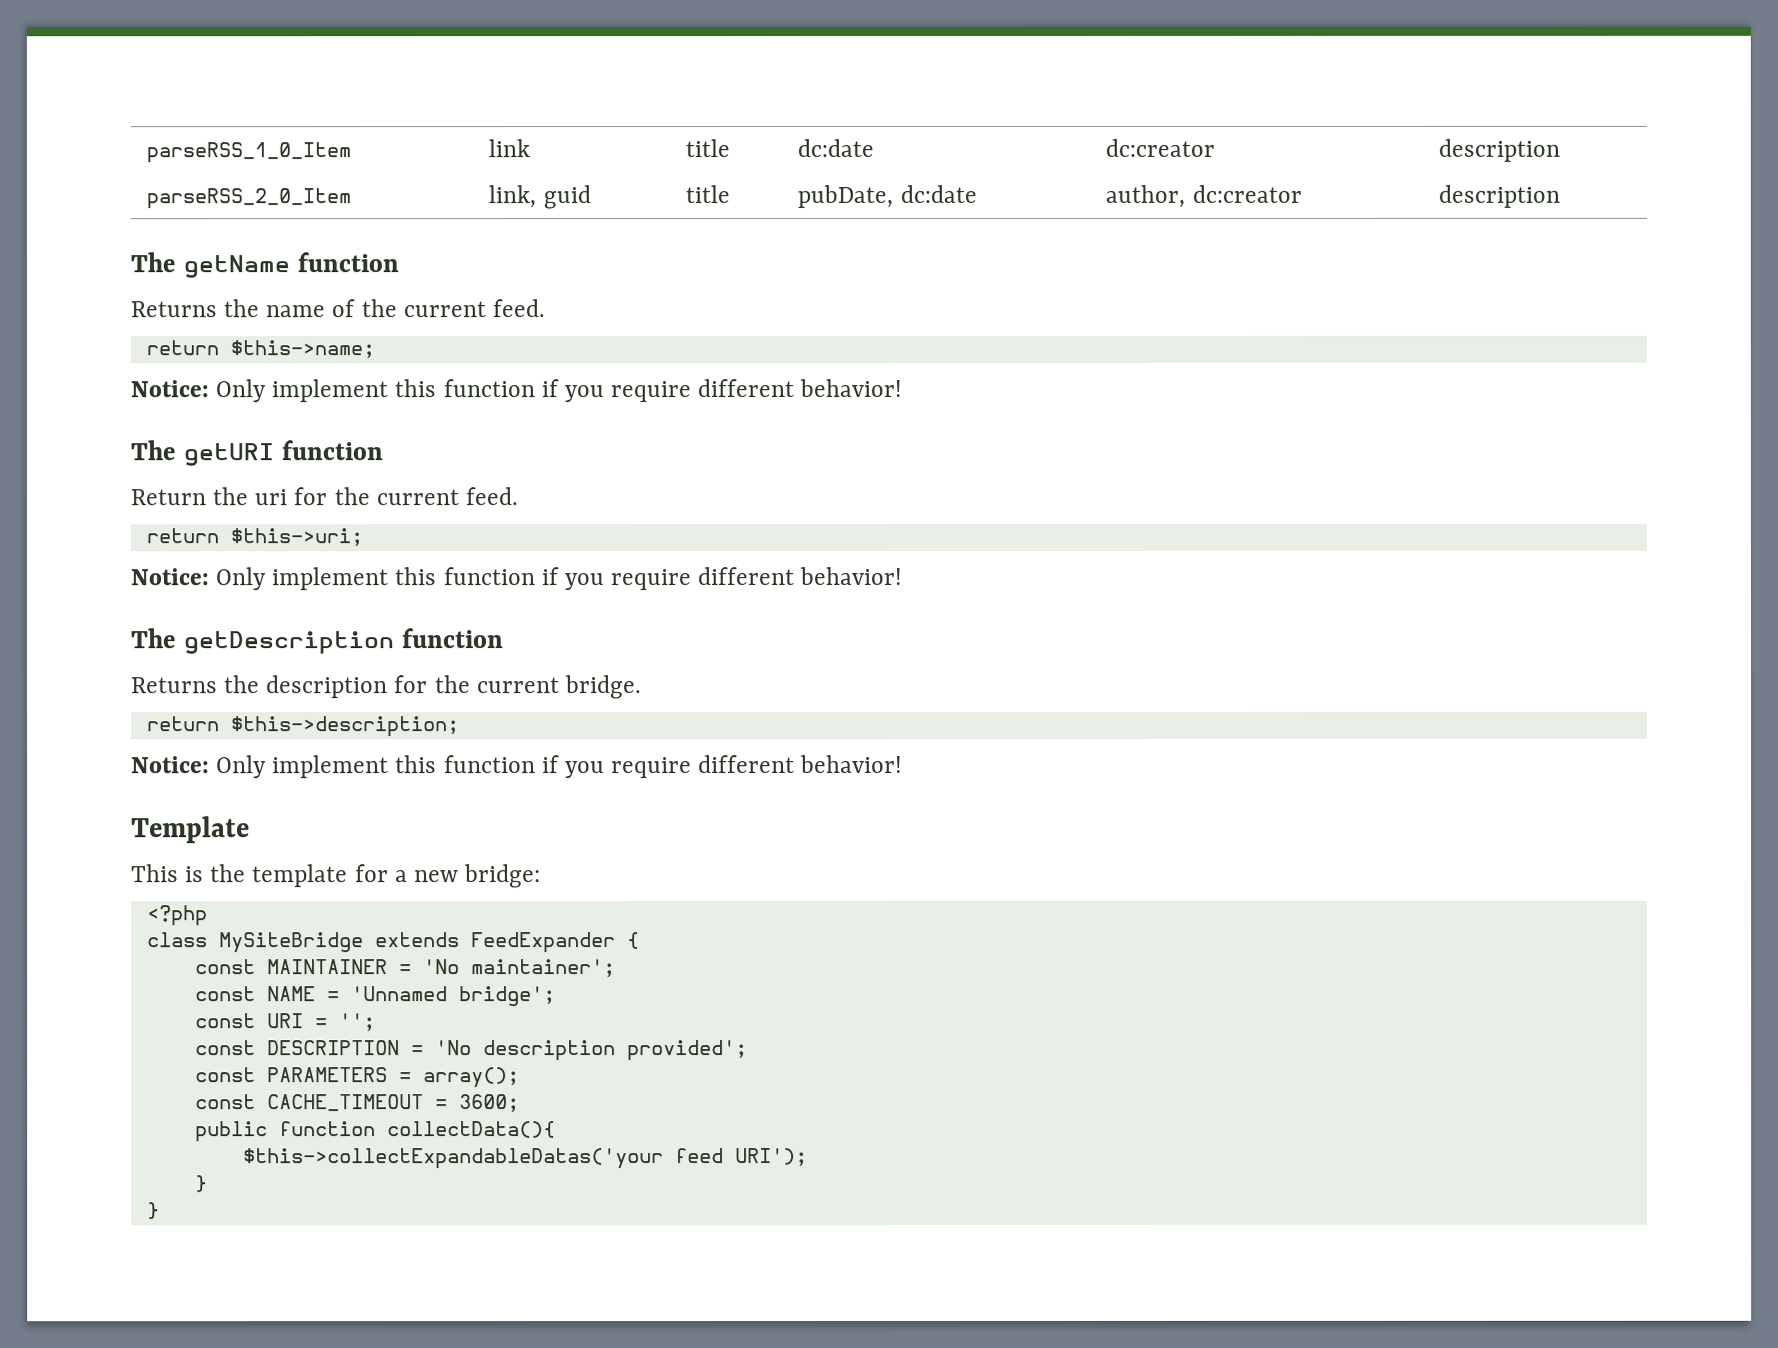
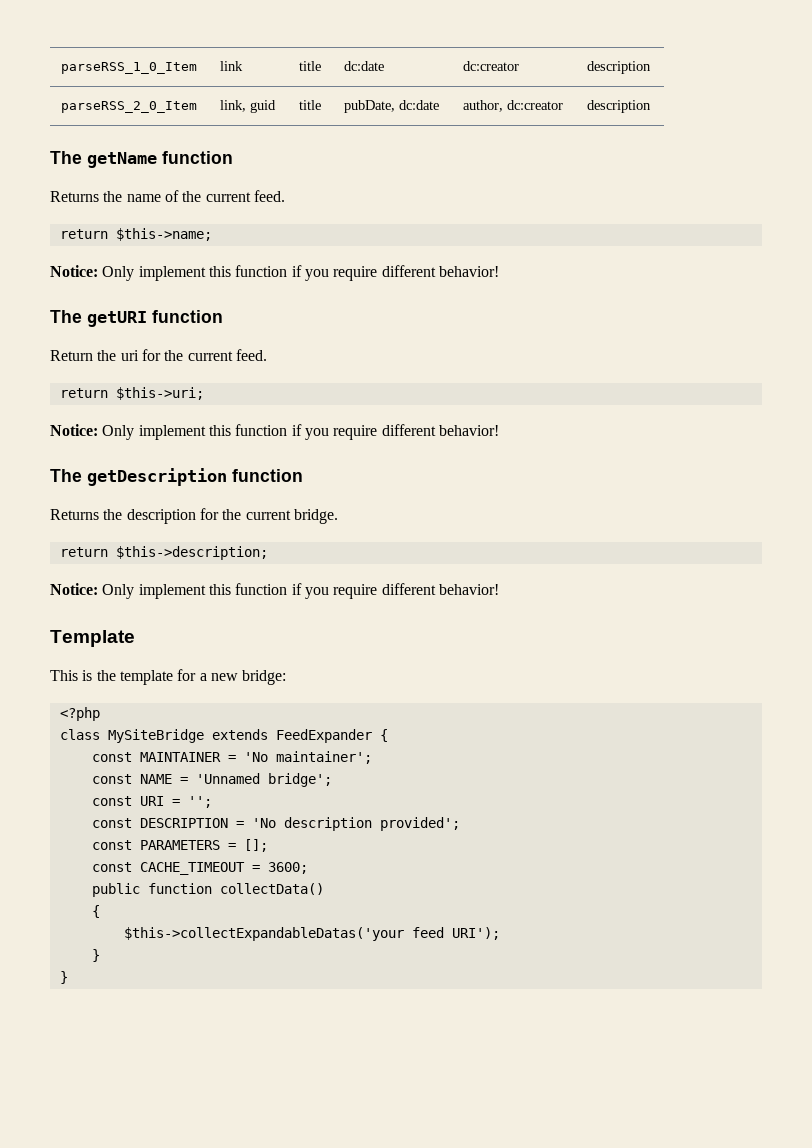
- const PARAMETERS = array();
+ const PARAMETERS = [];
- public function collectData(){
+ public function collectData()
+ {

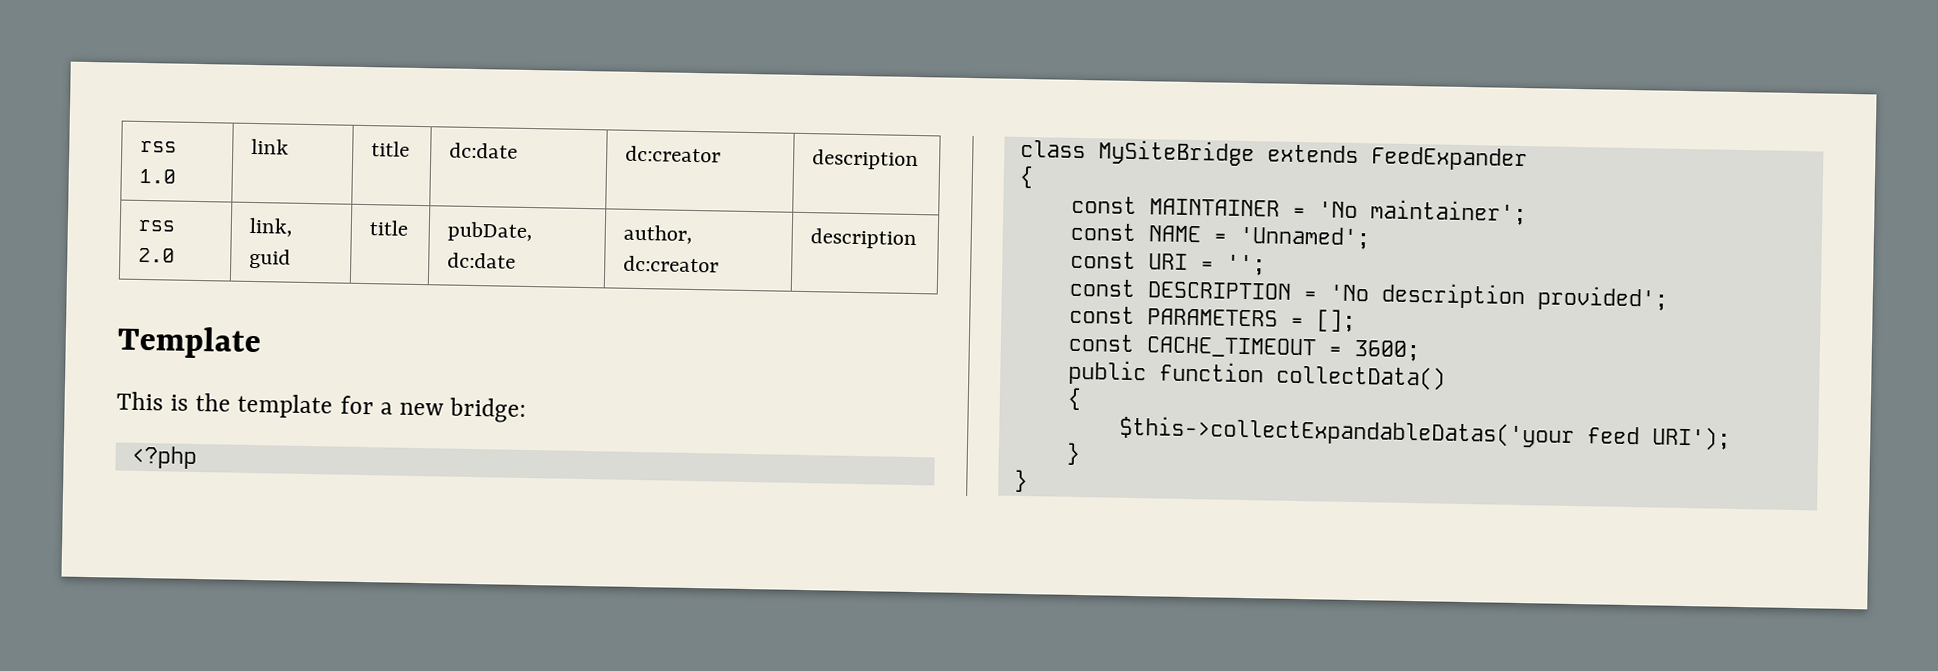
- parseRSS_1_0_Item | link | title | dc:date | dc:creator | description
+ rss 1.0 | link | title | dc:date | dc:creator | description
- parseRSS_2_0_Item | link, guid | title | pubDate, dc:date | author, dc:creator | description
+ rss 2.0 | link, guid | title | pubDate, dc:date | author, dc:creator | description
- The getName function
- Returns the name of the current feed.
- return $this->name;
- Notice: Only implement this function if you require different behavior!
- The getURI function
- Return the uri for the current feed.
- return $this->uri;
- Notice: Only implement this function if you require different behavior!
- The getDescription function
- Returns the description for the current bridge.
- return $this->description;
- Notice: Only implement this function if you require different behavior!
- class MySiteBridge extends FeedExpander {
+ class MySiteBridge extends FeedExpander
+ {
- const NAME = 'Unnamed bridge';
+ const NAME = 'Unnamed';

